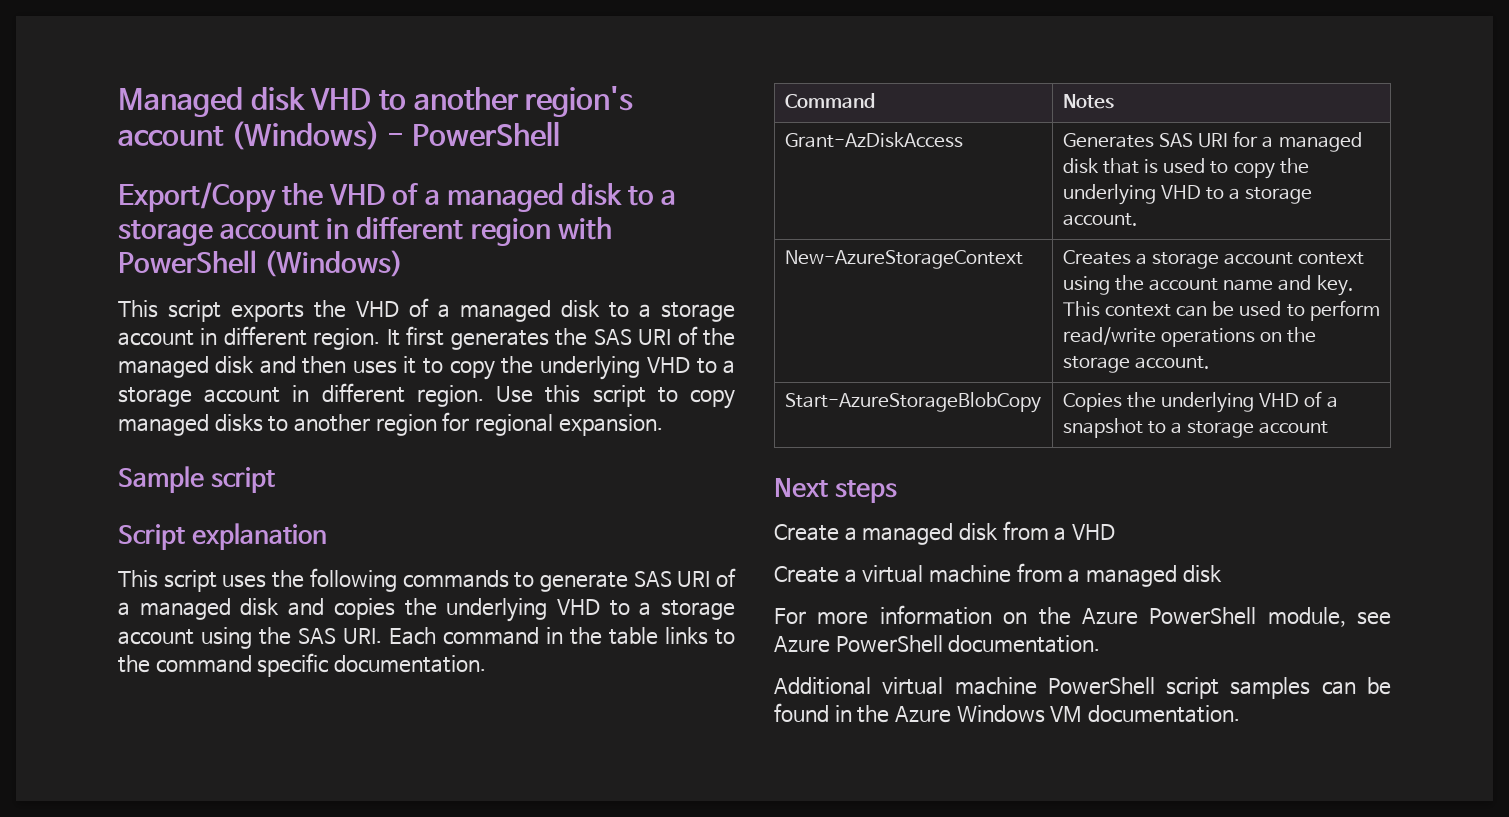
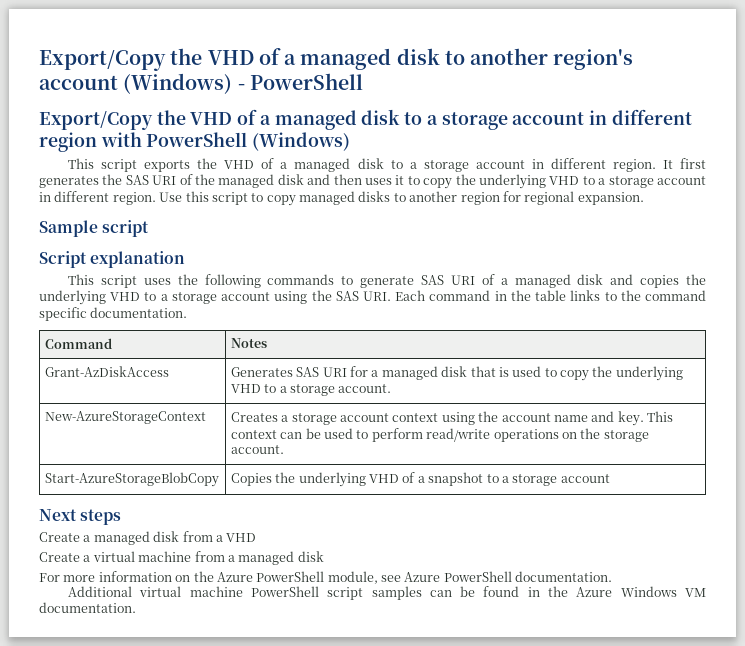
- Managed disk VHD to another region's account (Windows) - PowerShell
+ Export/Copy the VHD of a managed disk to another region's account (Windows) - PowerShell

